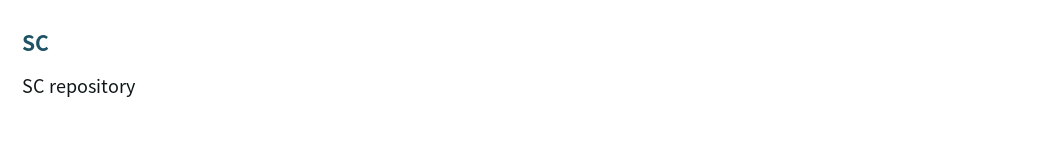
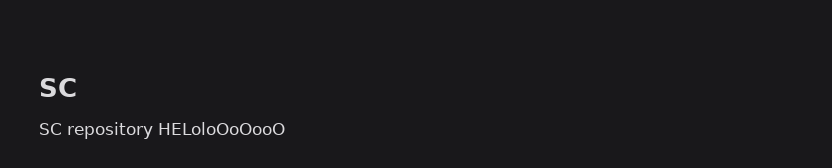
- SC repository
+ SC repository HELoloOoOooO

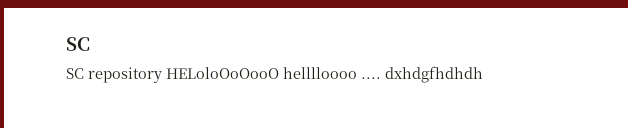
- SC repository HELoloOoOooO
+ SC repository HELoloOoOooO helllloooo .... dxhdgfhdhdh

